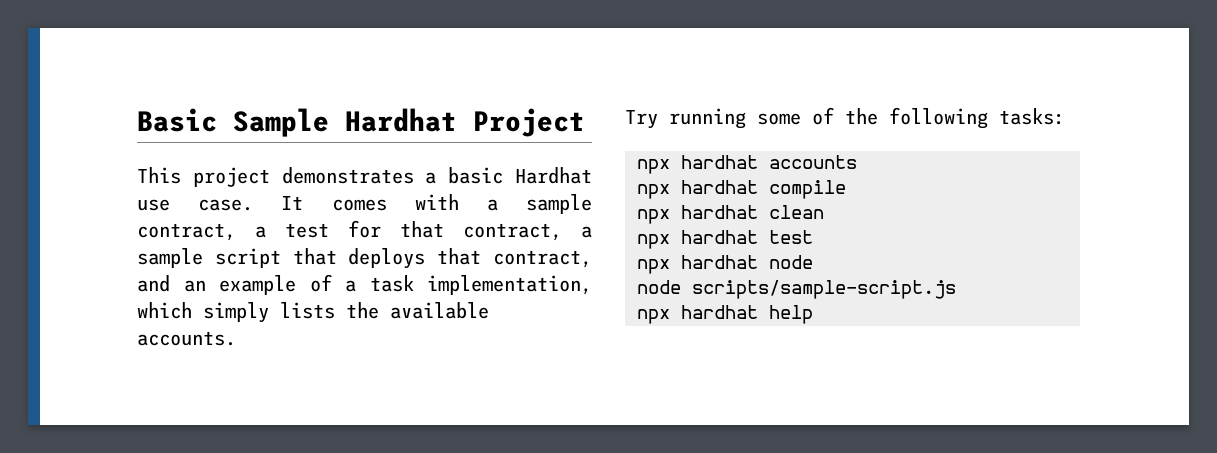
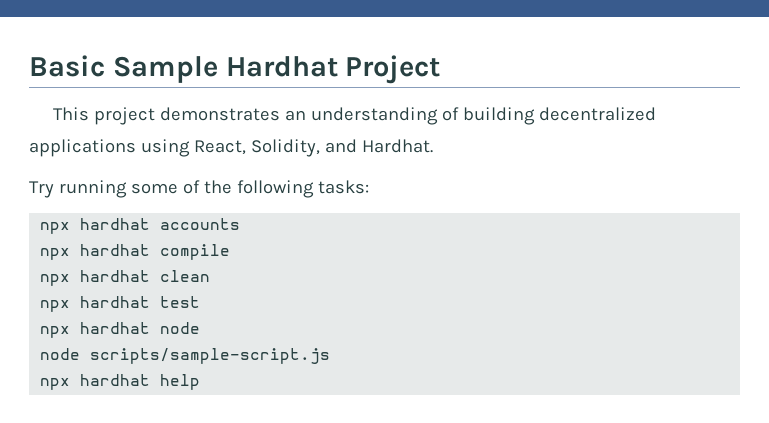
- This project demonstrates a basic Hardhat use case. It comes with a sample contract, a test for that contract, a sample script that deploys that contract, and an example of a task implementation, which simply lists the available accounts.
+ This project demonstrates an understanding of building decentralized applications using React, Solidity, and Hardhat.

